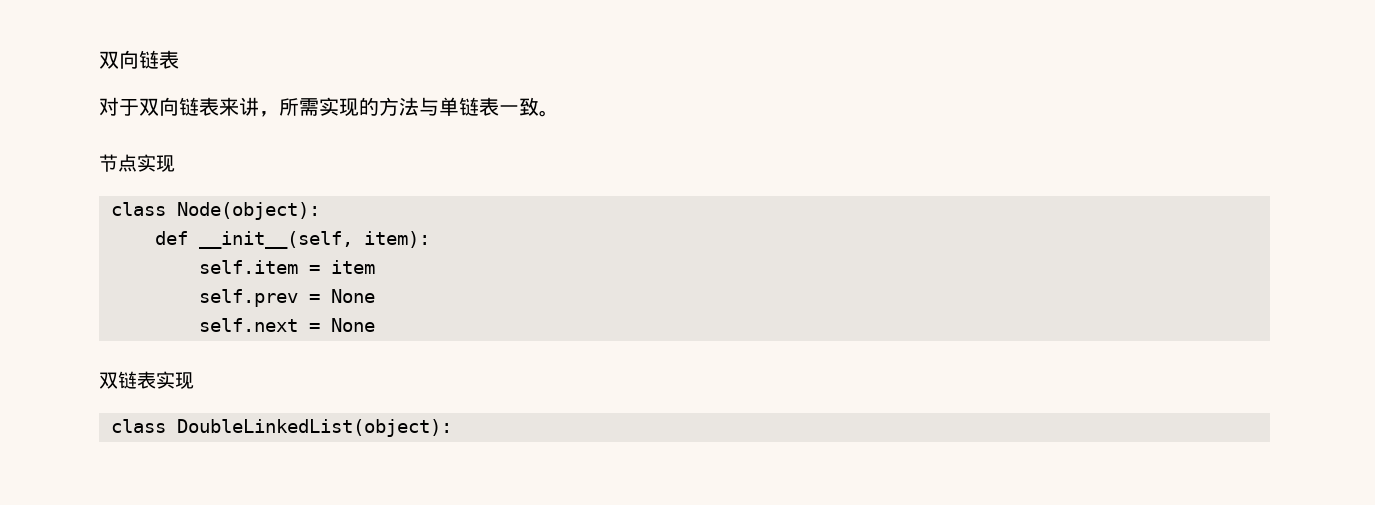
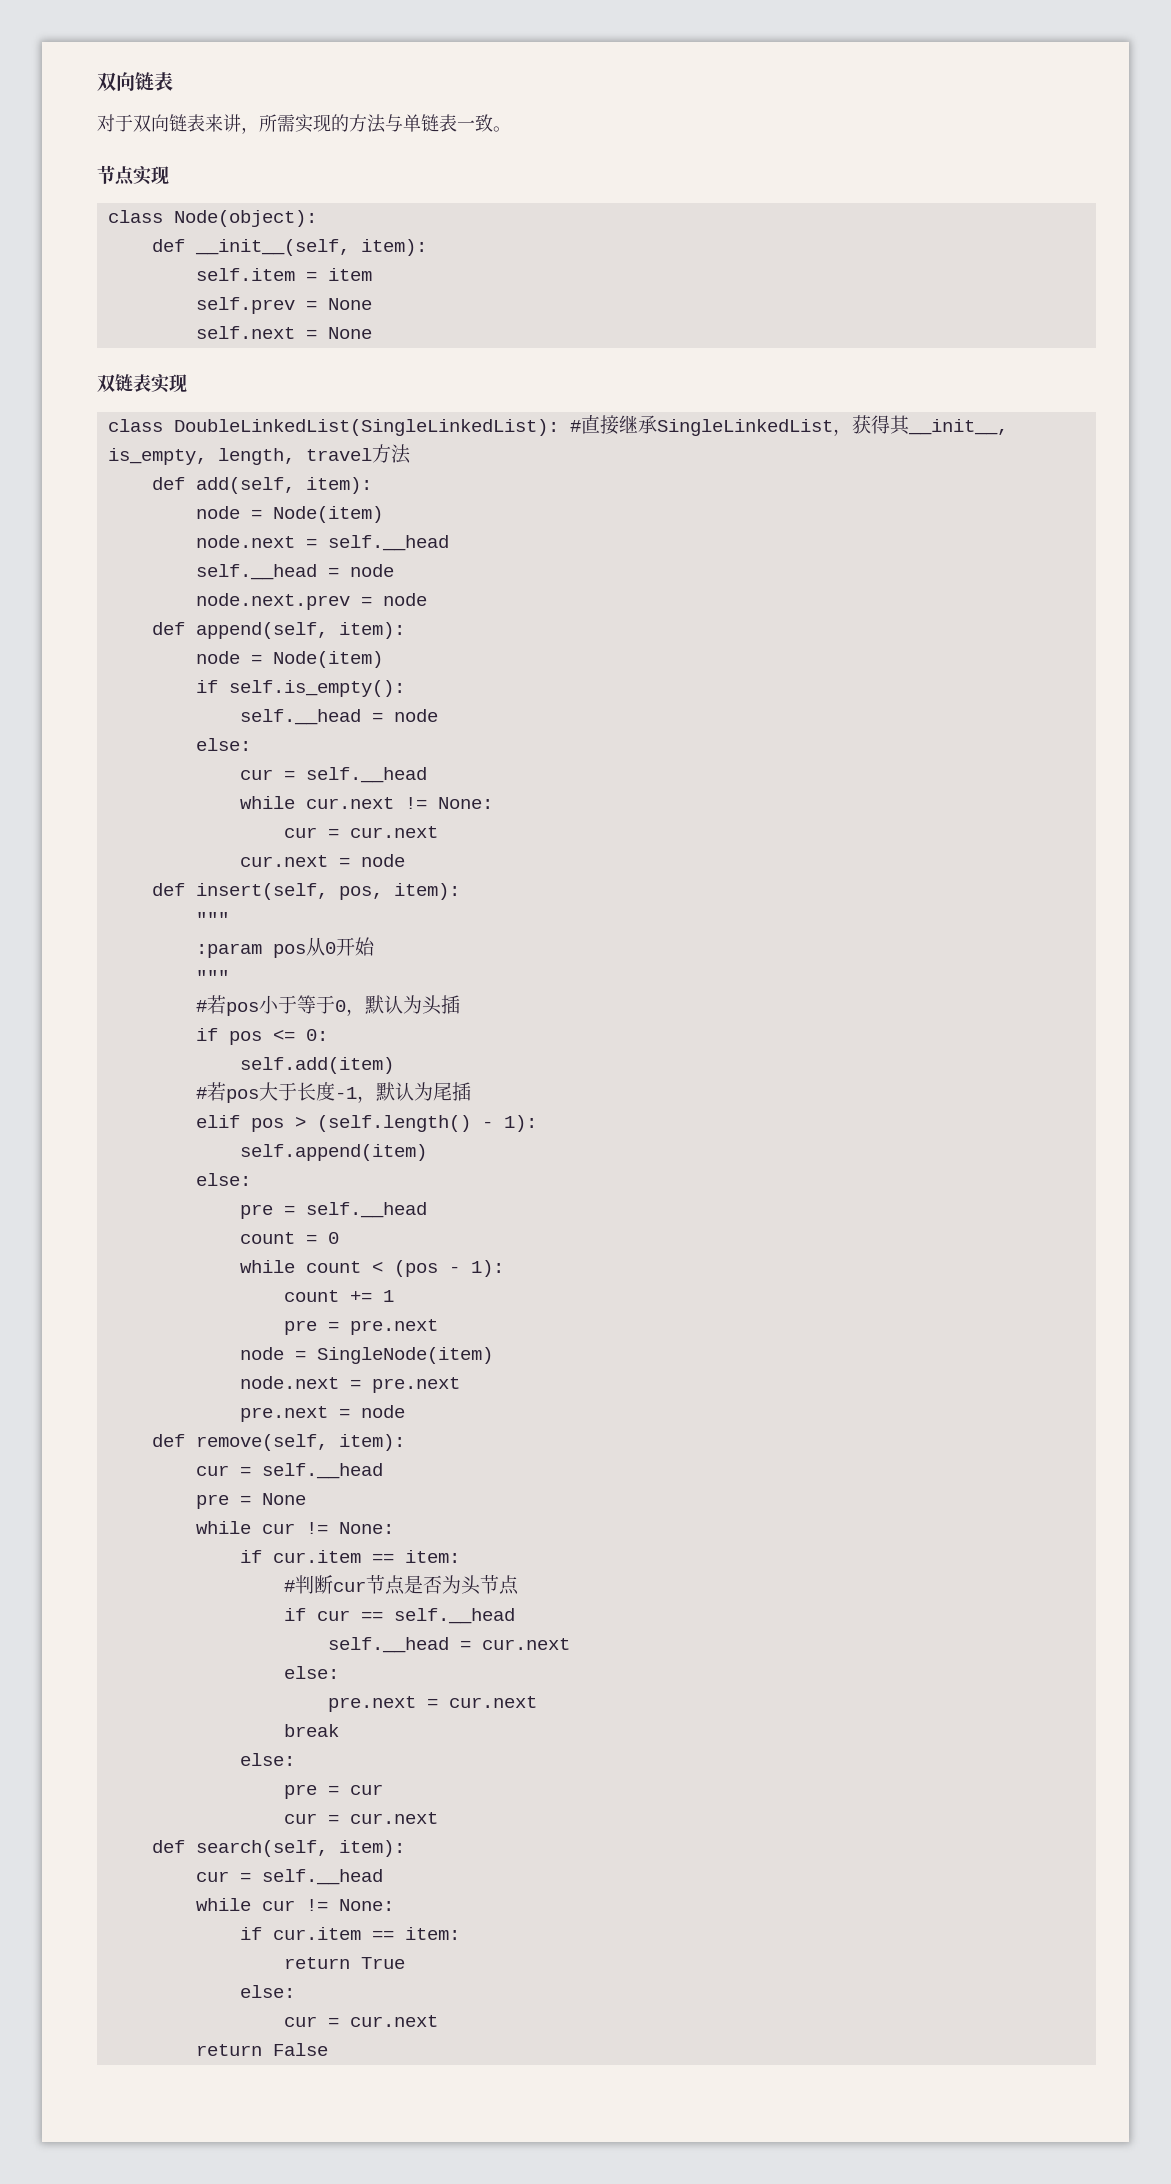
- class DoubleLinkedList(object):
+ class DoubleLinkedList(SingleLinkedList): #直接继承SingleLinkedList，获得其__init__, is_empty, length, travel方法
+ def add(self, item):
+ node = Node(item)
+ node.next = self.__head
+ self.__head = node
+ node.next.prev = node
+ def append(self, item):
+ node = Node(item)
+ if self.is_empty():
+ self.__head = node
+ else:
+ cur = self.__head
+ while cur.next != None:
+ cur = cur.next
+ cur.next = node
+ def insert(self, pos, item):
+ """
+ :param pos从0开始
+ """
+ #若pos小于等于0，默认为头插
+ if pos <= 0:
+ self.add(item)
+ #若pos大于长度-1，默认为尾插
+ elif pos > (self.length() - 1):
+ self.append(item)
+ else:
+ pre = self.__head
+ count = 0
+ while count < (pos - 1):
+ count += 1
+ pre = pre.next
+ node = SingleNode(item)
+ node.next = pre.next
+ pre.next = node
+ def remove(self, item):
+ cur = self.__head
+ pre = None
+ while cur != None:
+ if cur.item == item:
+ #判断cur节点是否为头节点
+ if cur == self.__head
+ self.__head = cur.next
+ else:
+ pre.next = cur.next
+ break
+ else:
+ pre = cur
+ cur = cur.next
+ def search(self, item):
+ cur = self.__head
+ while cur != None:
+ if cur.item == item:
+ return True
+ else:
+ cur = cur.next
+ return False

